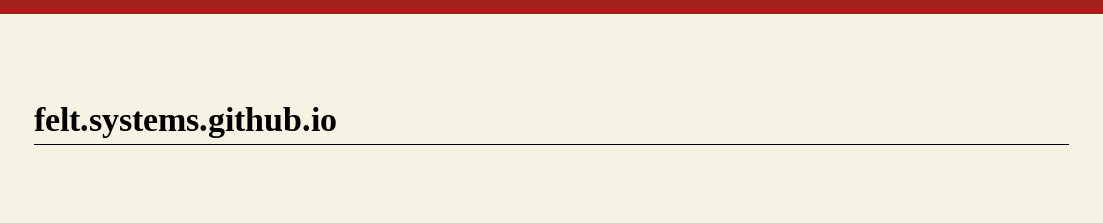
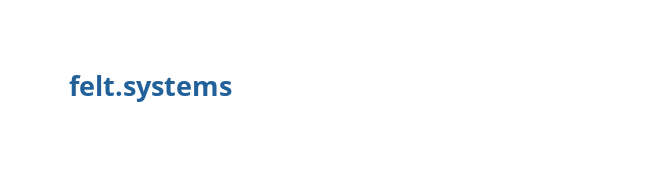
- felt.systems.github.io
+ felt.systems

